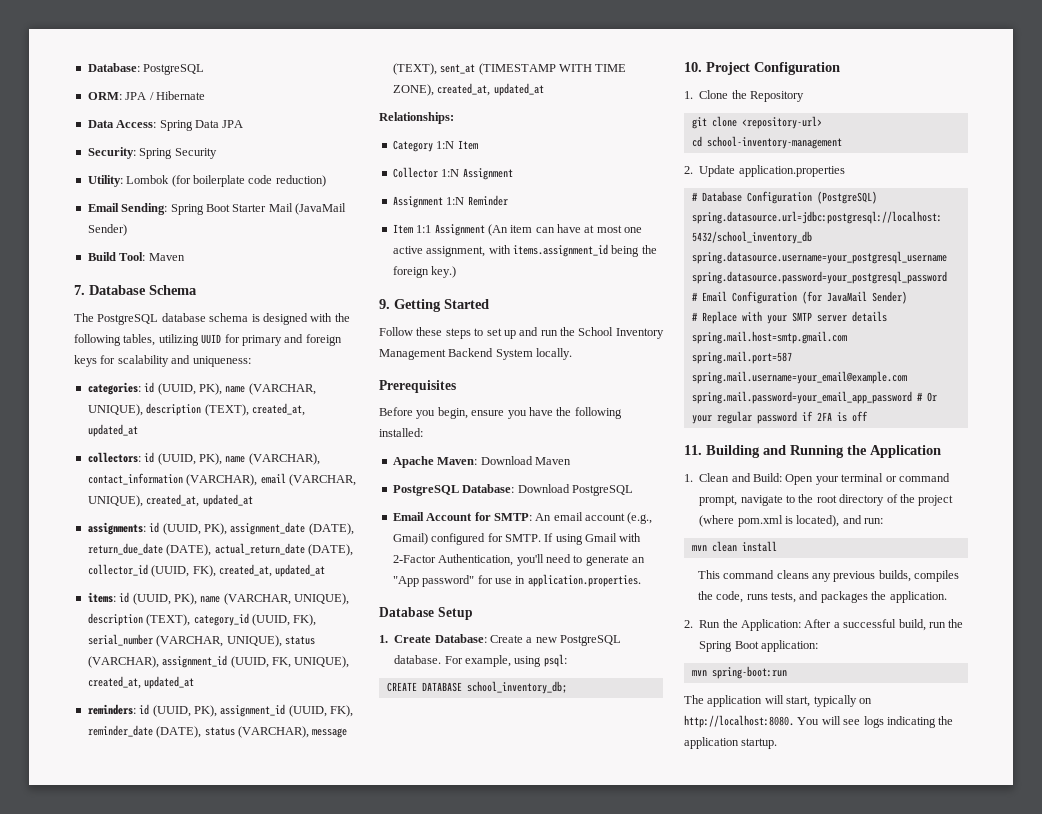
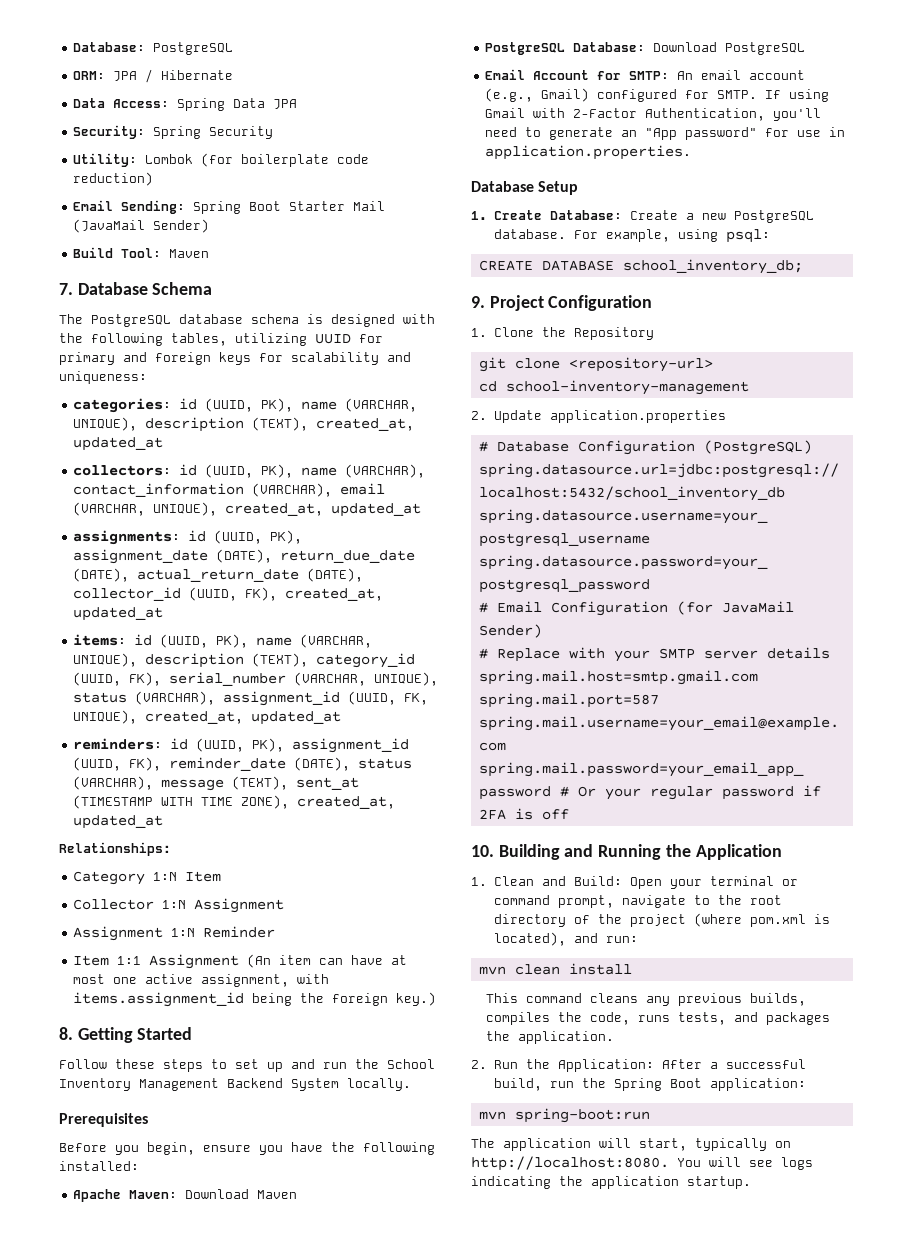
- 9. Getting Started
+ 8. Getting Started
- 10. Project Configuration
+ 9. Project Configuration
- 11. Building and Running the Application
+ 10. Building and Running the Application

